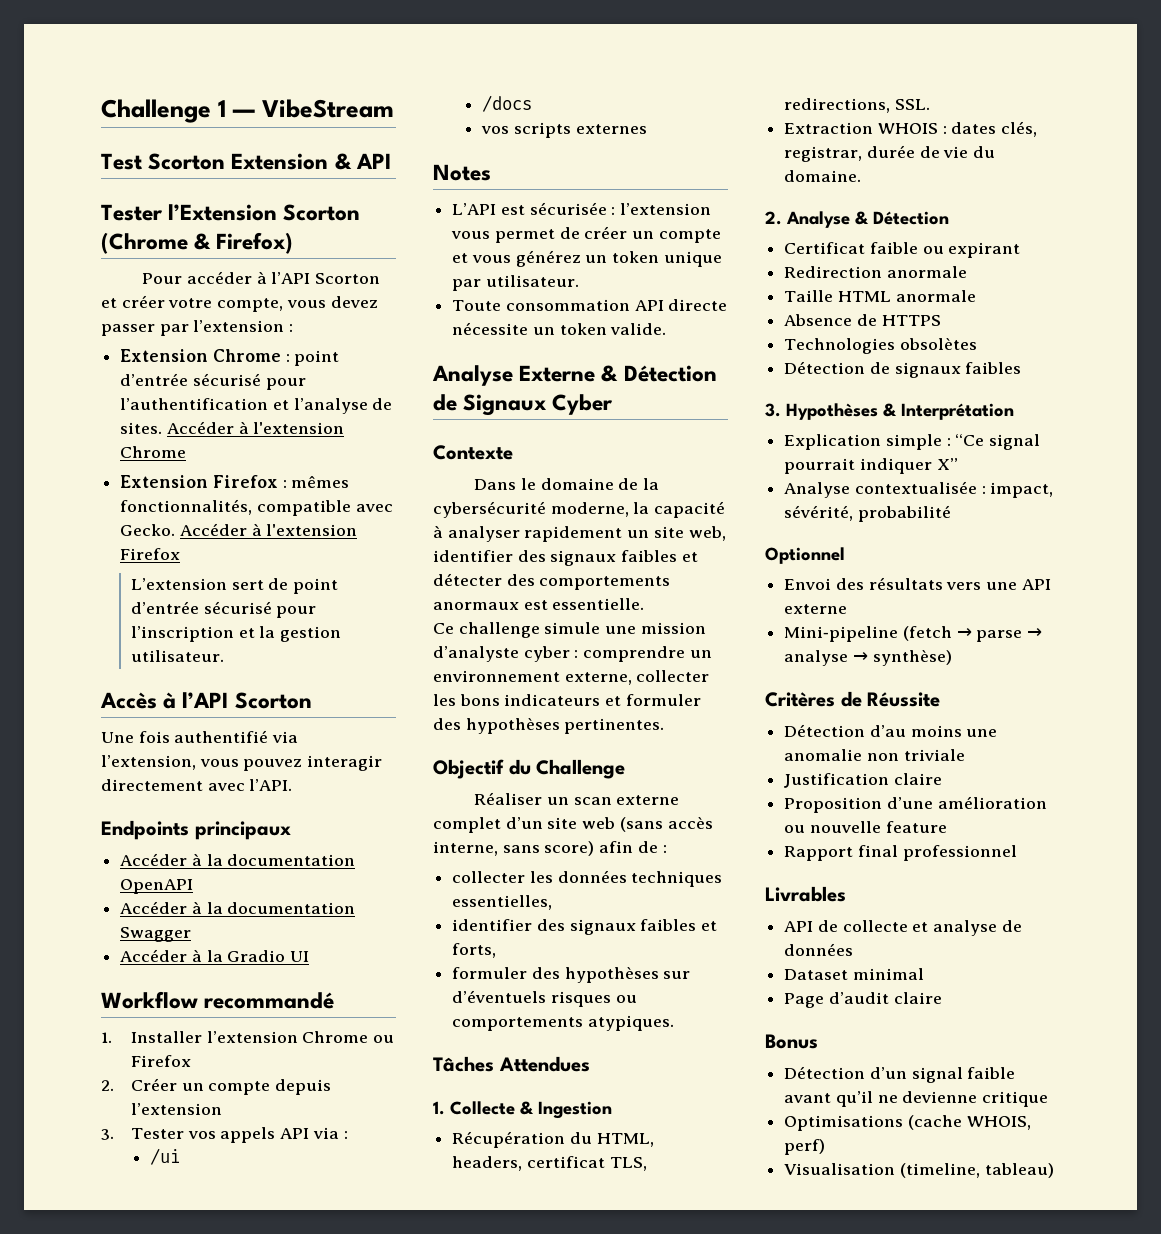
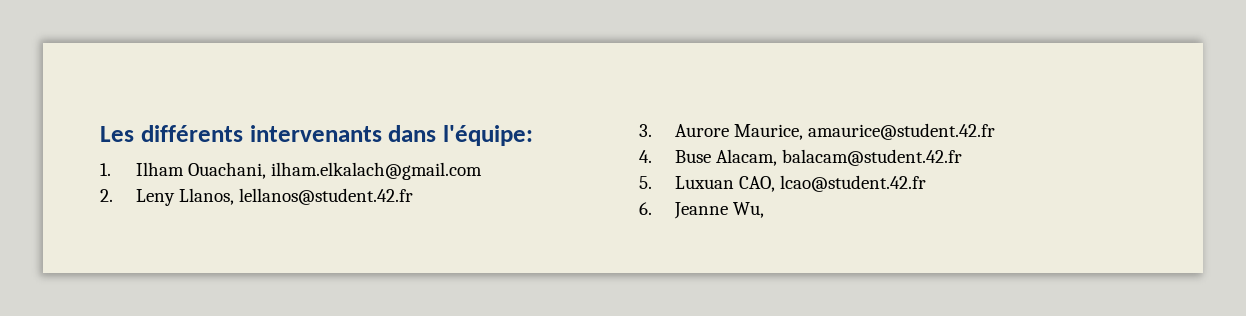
- Challenge 1 — VibeStream
- Test Scorton Extension & API
- Tester l’Extension Scorton (Chrome & Firefox)
- Pour accéder à l’API Scorton et créer votre compte, vous devez passer par l’extension :
- Extension Chrome : point d’entrée sécurisé pour l’authentification et l’analyse de sites. Accéder à l'extension Chrome
- Extension Firefox : mêmes fonctionnalités, compatible avec Gecko. Accéder à l'extension Firefox
- L’extension sert de point d’entrée sécurisé pour l’inscription et la gestion utilisateur.
- Accès à l’API Scorton
- Une fois authentifié via l’extension, vous pouvez interagir directement avec l’API.
- Endpoints principaux
- Accéder à la documentation OpenAPI
- Accéder à la documentation Swagger
- Accéder à la Gradio UI
- Workflow recommandé
- 1. Installer l’extension Chrome ou Firefox
- 2. Créer un compte depuis l’extension
- 3. Tester vos appels API via :
- /ui
- /docs
- vos scripts externes
- Notes
- L’API est sécurisée : l’extension vous permet de créer un compte et vous générez un token unique par utilisateur.
- Toute consommation API directe nécessite un token valide.
- Analyse Externe & Détection de Signaux Cyber
- Contexte
- Dans le domaine de la cybersécurité moderne, la capacité à analyser rapidement un site web, identifier des signaux faibles et détecter des comportements anormaux est essentielle.
- Ce challenge simule une mission d’analyste cyber : comprendre un environnement externe, collecter les bons indicateurs et formuler des hypothèses pertinentes.
- Objectif du Challenge
- Réaliser un scan externe complet d’un site web (sans accès interne, sans score) afin de :
- collecter les données techniques essentielles,
- identifier des signaux faibles et forts,
- formuler des hypothèses sur d’éventuels risques ou comportements atypiques.
- Tâches Attendues
- 1. Collecte & Ingestion
- Récupération du HTML, headers, certificat TLS, redirections, SSL.
- Extraction WHOIS : dates clés, registrar, durée de vie du domaine.
- 2. Analyse & Détection
- Certificat faible ou expirant
- Redirection anormale
- Taille HTML anormale
- Absence de HTTPS
- Technologies obsolètes
- Détection de signaux faibles
- 3. Hypothèses & Interprétation
- Explication simple : “Ce signal pourrait indiquer X”
- Analyse contextualisée : impact, sévérité, probabilité
- Optionnel
- Envoi des résultats vers une API externe
- Mini‑pipeline (fetch → parse → analyse → synthèse)
- Critères de Réussite
- Détection d’au moins une anomalie non triviale
- Justification claire
- Proposition d’une amélioration ou nouvelle feature
- Rapport final professionnel
- Livrables
- API de collecte et analyse de données
- Dataset minimal
- Page d’audit claire
- Bonus
- Détection d’un signal faible avant qu’il ne devienne critique
- Optimisations (cache WHOIS, perf)
- Visualisation (timeline, tableau)
+ Les différents intervenants dans l'équipe:
+ 1. Ilham Ouachani, ilham.elkalach@gmail.com
+ 2. Leny Llanos, lellanos@student.42.fr
+ 3. Aurore Maurice, amaurice@student.42.fr
+ 4. Buse Alacam, balacam@student.42.fr
+ 5. Luxuan CAO, lcao@student.42.fr
+ 6. Jeanne Wu,

